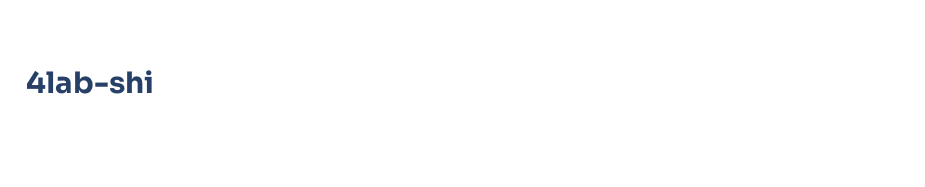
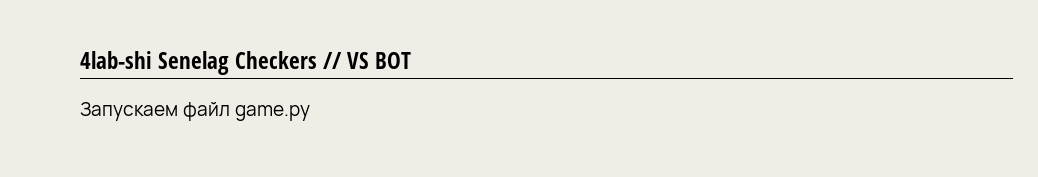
- 4lab-shi
+ 4lab-shi Senelag Checkers // VS BOT
+ Запускаем файл game.py

